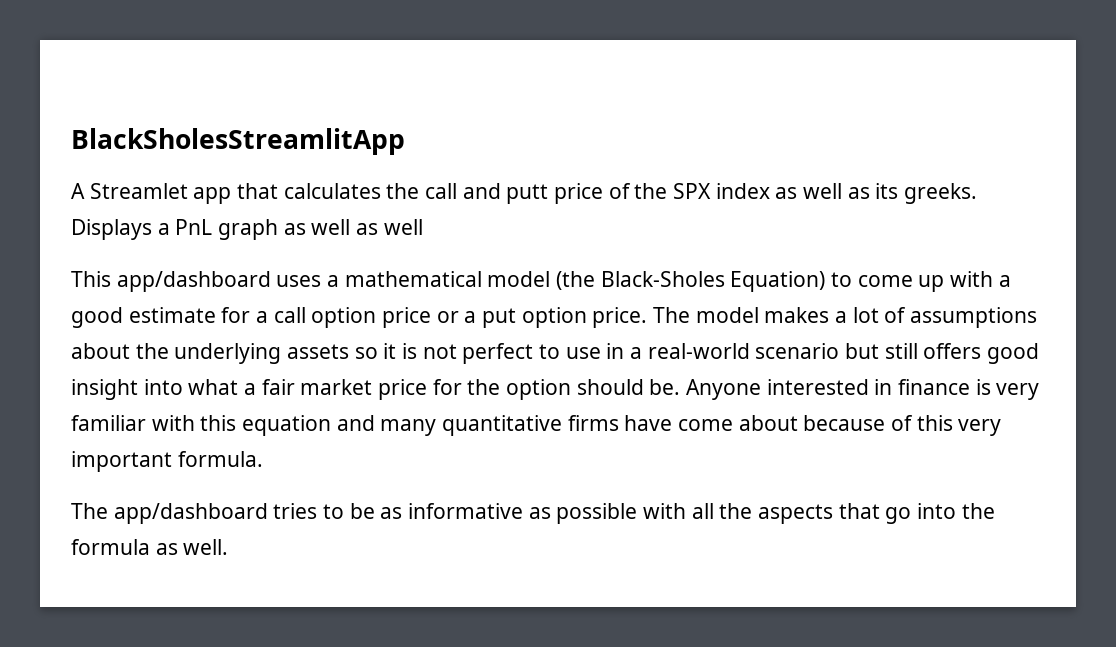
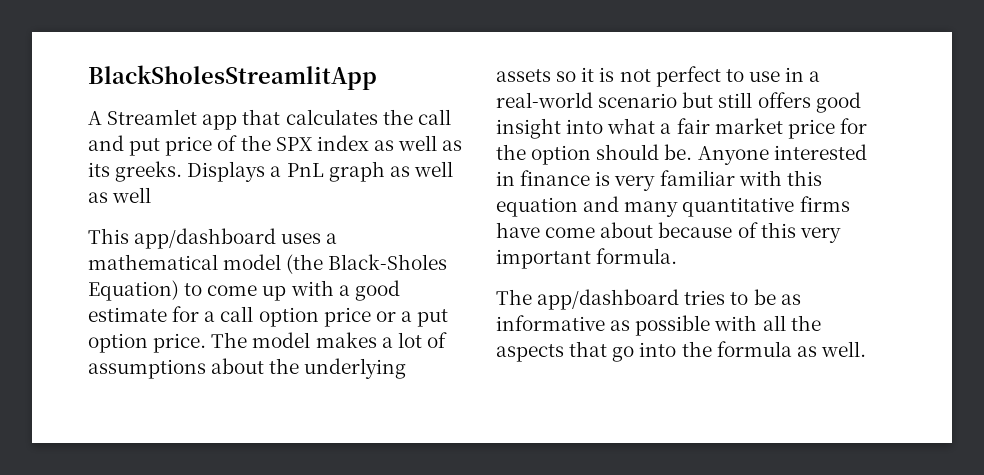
- A Streamlet app that calculates the call and putt price of the SPX index as well as its greeks.
+ A Streamlet app that calculates the call and put price of the SPX index as well as its greeks.

